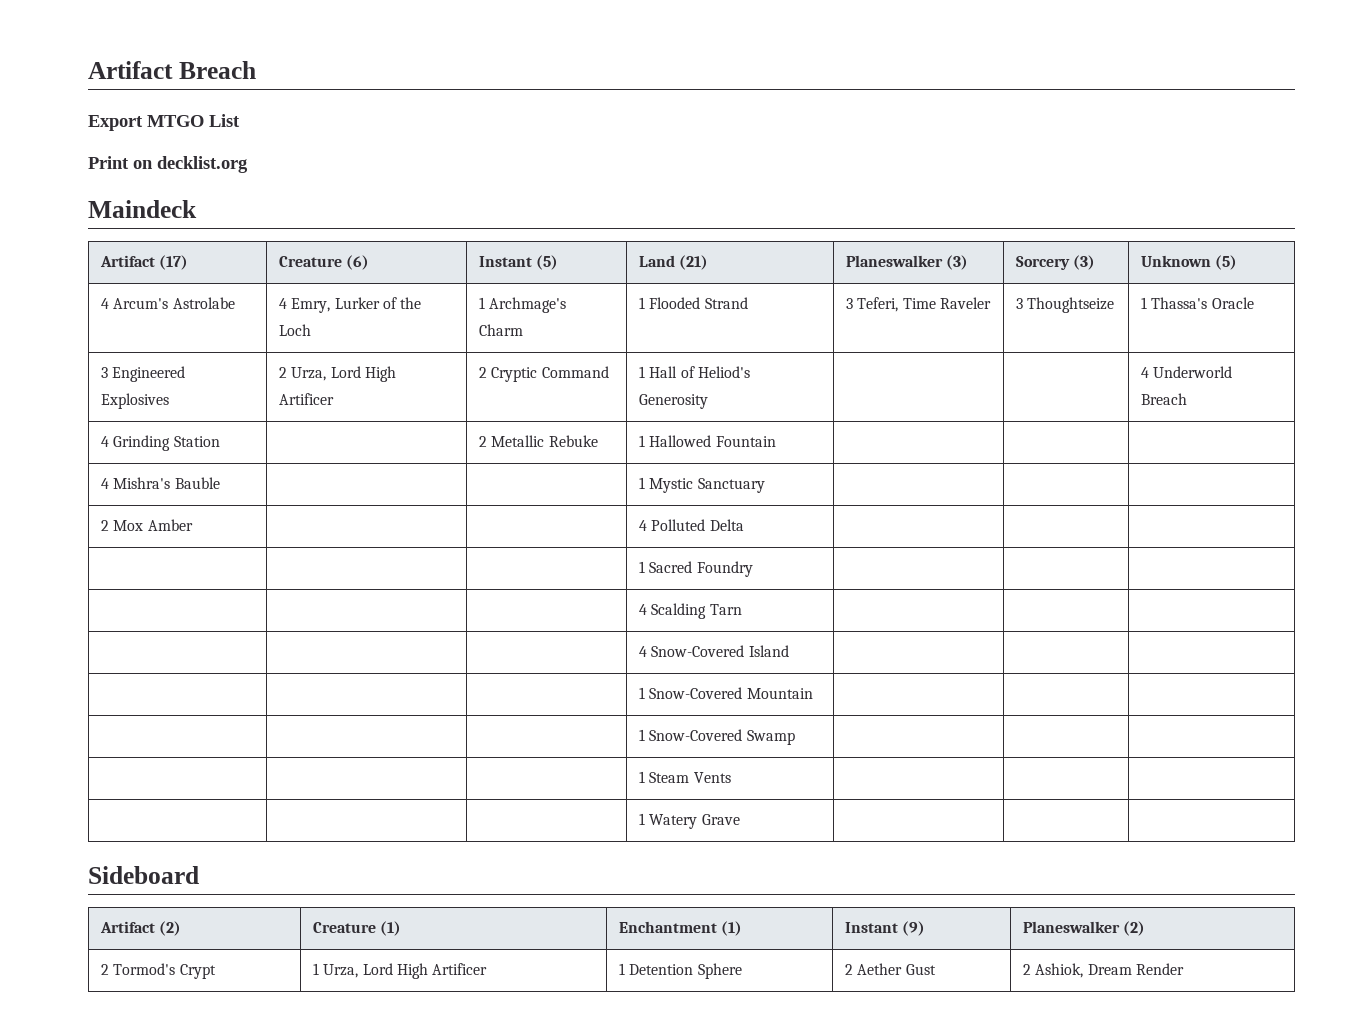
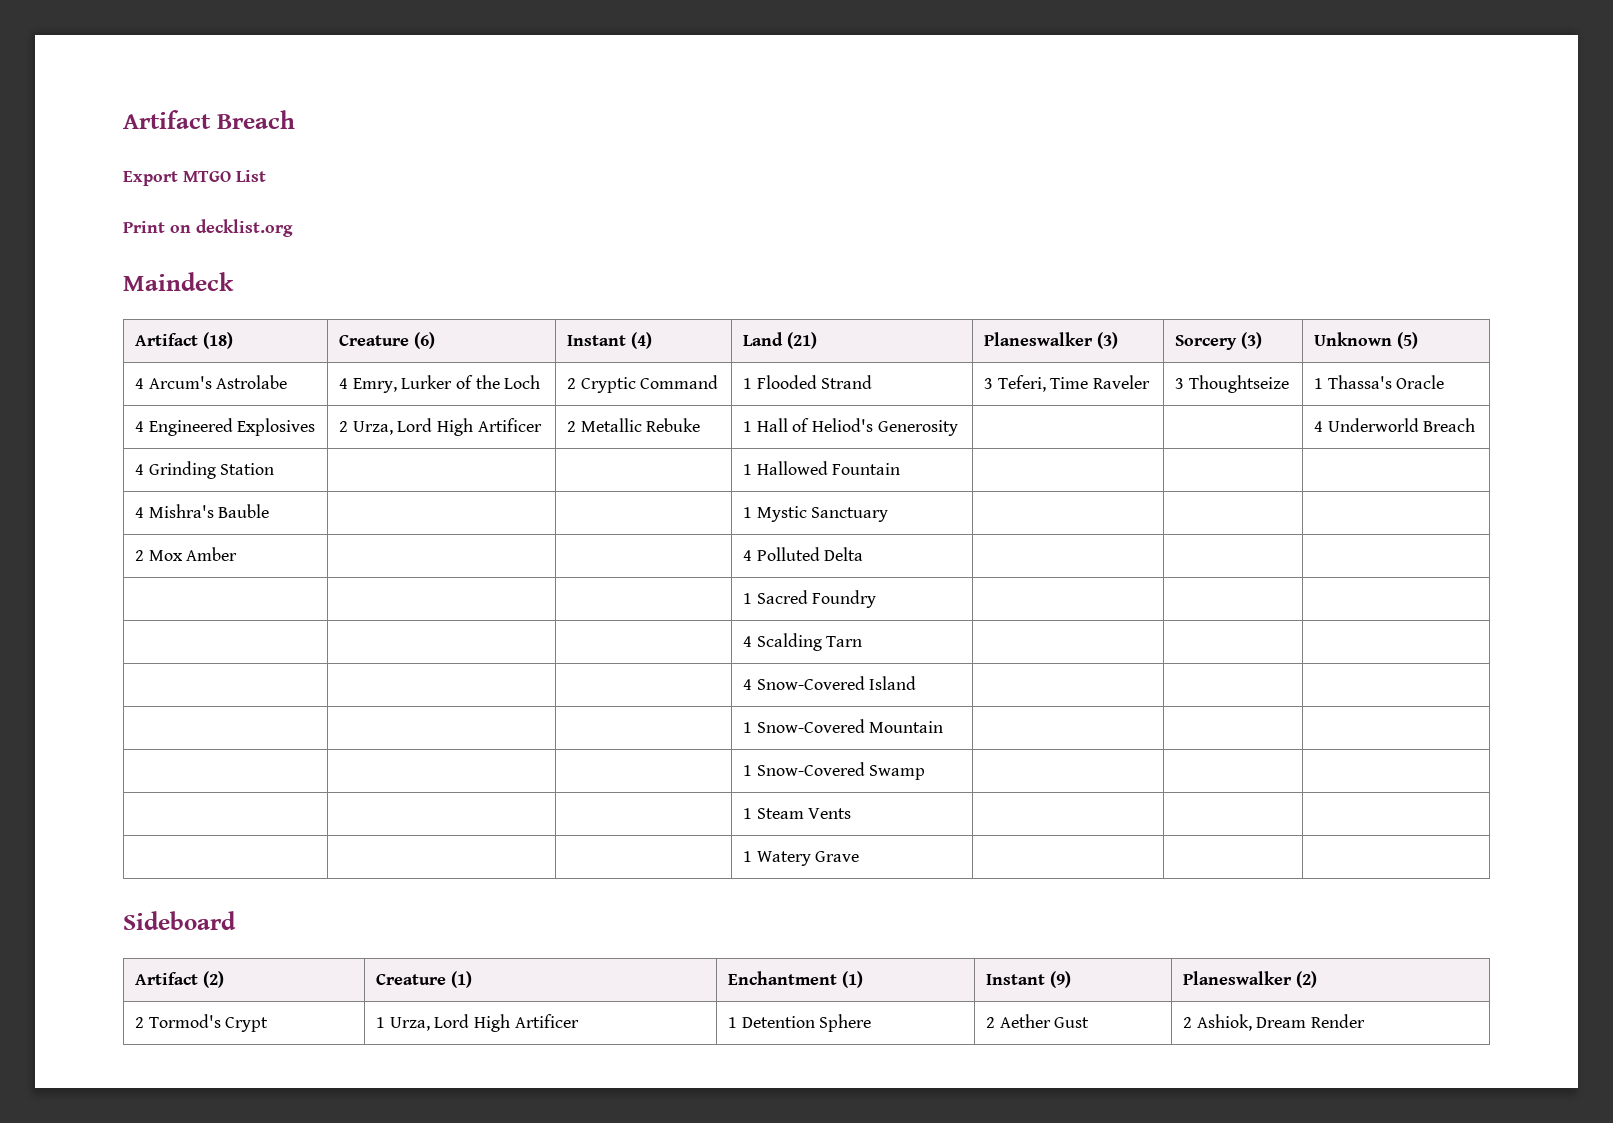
- Artifact (17) | Creature (6) | Instant (5) | Land (21) | Planeswalker (3) | Sorcery (3) | Unknown (5)
+ Artifact (18) | Creature (6) | Instant (4) | Land (21) | Planeswalker (3) | Sorcery (3) | Unknown (5)
- 4 Arcum's Astrolabe | 4 Emry, Lurker of the Loch | 1 Archmage's Charm | 1 Flooded Strand | 3 Teferi, Time Raveler | 3 Thoughtseize | 1 Thassa's Oracle
+ 4 Arcum's Astrolabe | 4 Emry, Lurker of the Loch | 2 Cryptic Command | 1 Flooded Strand | 3 Teferi, Time Raveler | 3 Thoughtseize | 1 Thassa's Oracle
- 3 Engineered Explosives | 2 Urza, Lord High Artificer | 2 Cryptic Command | 1 Hall of Heliod's Generosity | | | 4 Underworld Breach
+ 4 Engineered Explosives | 2 Urza, Lord High Artificer | 2 Metallic Rebuke | 1 Hall of Heliod's Generosity | | | 4 Underworld Breach
- 4 Grinding Station | | 2 Metallic Rebuke | 1 Hallowed Fountain | | |
+ 4 Grinding Station | | | 1 Hallowed Fountain | | |

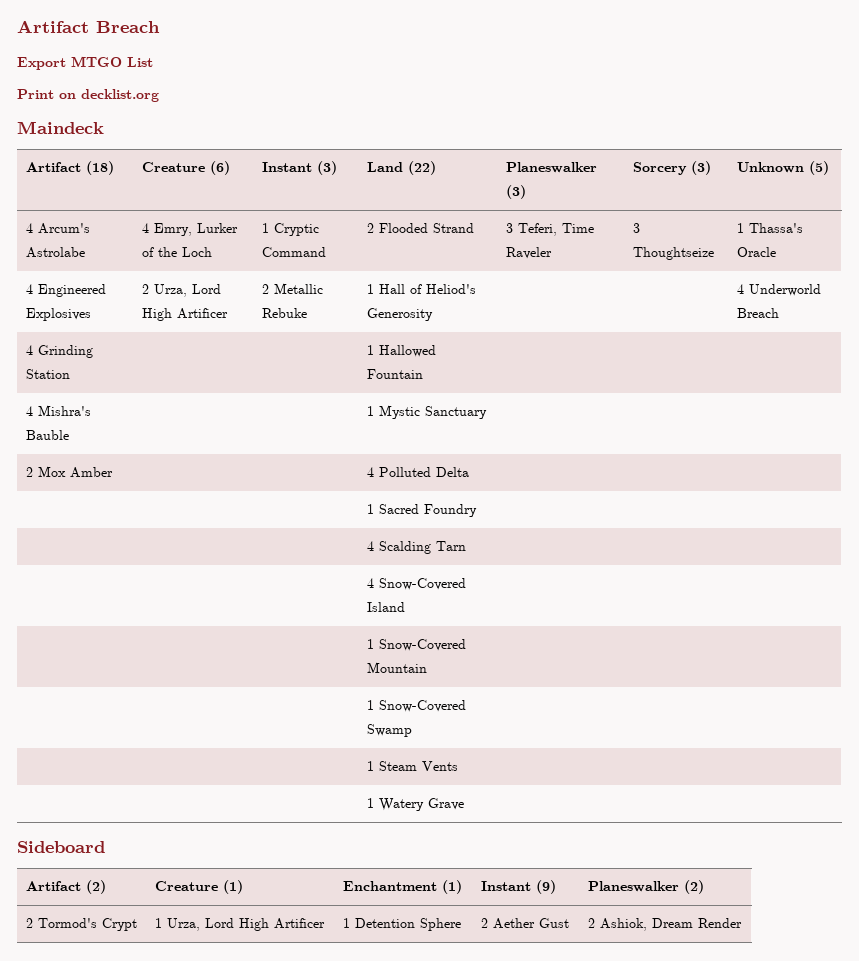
- Artifact (18) | Creature (6) | Instant (4) | Land (21) | Planeswalker (3) | Sorcery (3) | Unknown (5)
+ Artifact (18) | Creature (6) | Instant (3) | Land (22) | Planeswalker (3) | Sorcery (3) | Unknown (5)
- 4 Arcum's Astrolabe | 4 Emry, Lurker of the Loch | 2 Cryptic Command | 1 Flooded Strand | 3 Teferi, Time Raveler | 3 Thoughtseize | 1 Thassa's Oracle
+ 4 Arcum's Astrolabe | 4 Emry, Lurker of the Loch | 1 Cryptic Command | 2 Flooded Strand | 3 Teferi, Time Raveler | 3 Thoughtseize | 1 Thassa's Oracle

